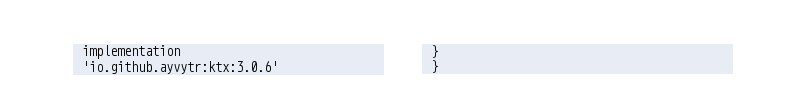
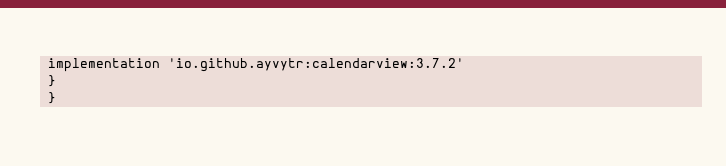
- implementation 'io.github.ayvytr:ktx:3.0.6'
+ implementation 'io.github.ayvytr:calendarview:3.7.2'

